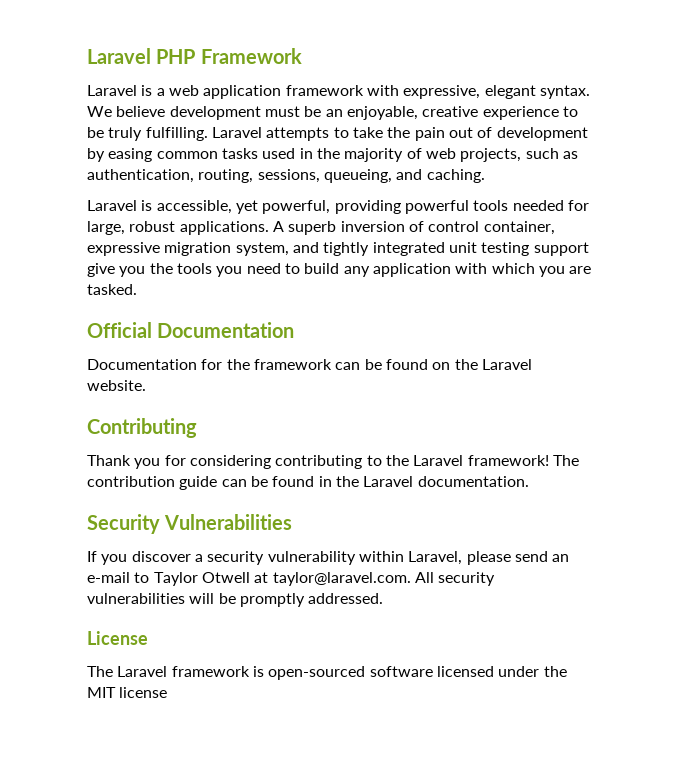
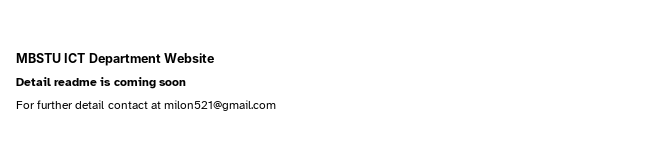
- Laravel PHP Framework
- Laravel is a web application framework with expressive, elegant syntax. We believe development must be an enjoyable, creative experience to be truly fulfilling. Laravel attempts to take the pain out of development by easing common tasks used in the majority of web projects, such as authentication, routing, sessions, queueing, and caching.
- Laravel is accessible, yet powerful, providing powerful tools needed for large, robust applications. A superb inversion of control container, expressive migration system, and tightly integrated unit testing support give you the tools you need to build any application with which you are tasked.
- Official Documentation
- Documentation for the framework can be found on the Laravel website.
- Contributing
- Thank you for considering contributing to the Laravel framework! The contribution guide can be found in the Laravel documentation.
- Security Vulnerabilities
- If you discover a security vulnerability within Laravel, please send an e-mail to Taylor Otwell at taylor@laravel.com. All security vulnerabilities will be promptly addressed.
- License
- The Laravel framework is open-sourced software licensed under the MIT license
+ MBSTU ICT Department Website
+ Detail readme is coming soon
+ For further detail contact at milon521@gmail.com

